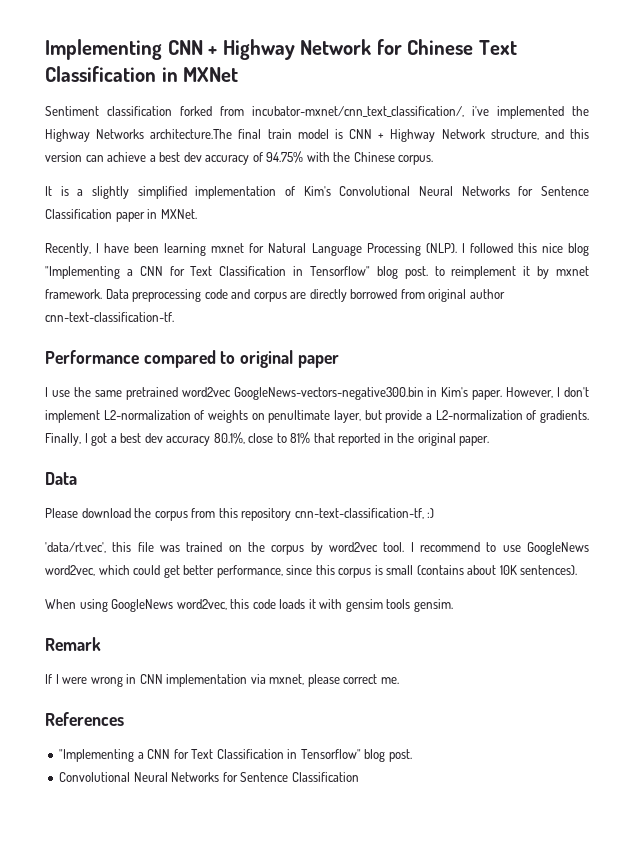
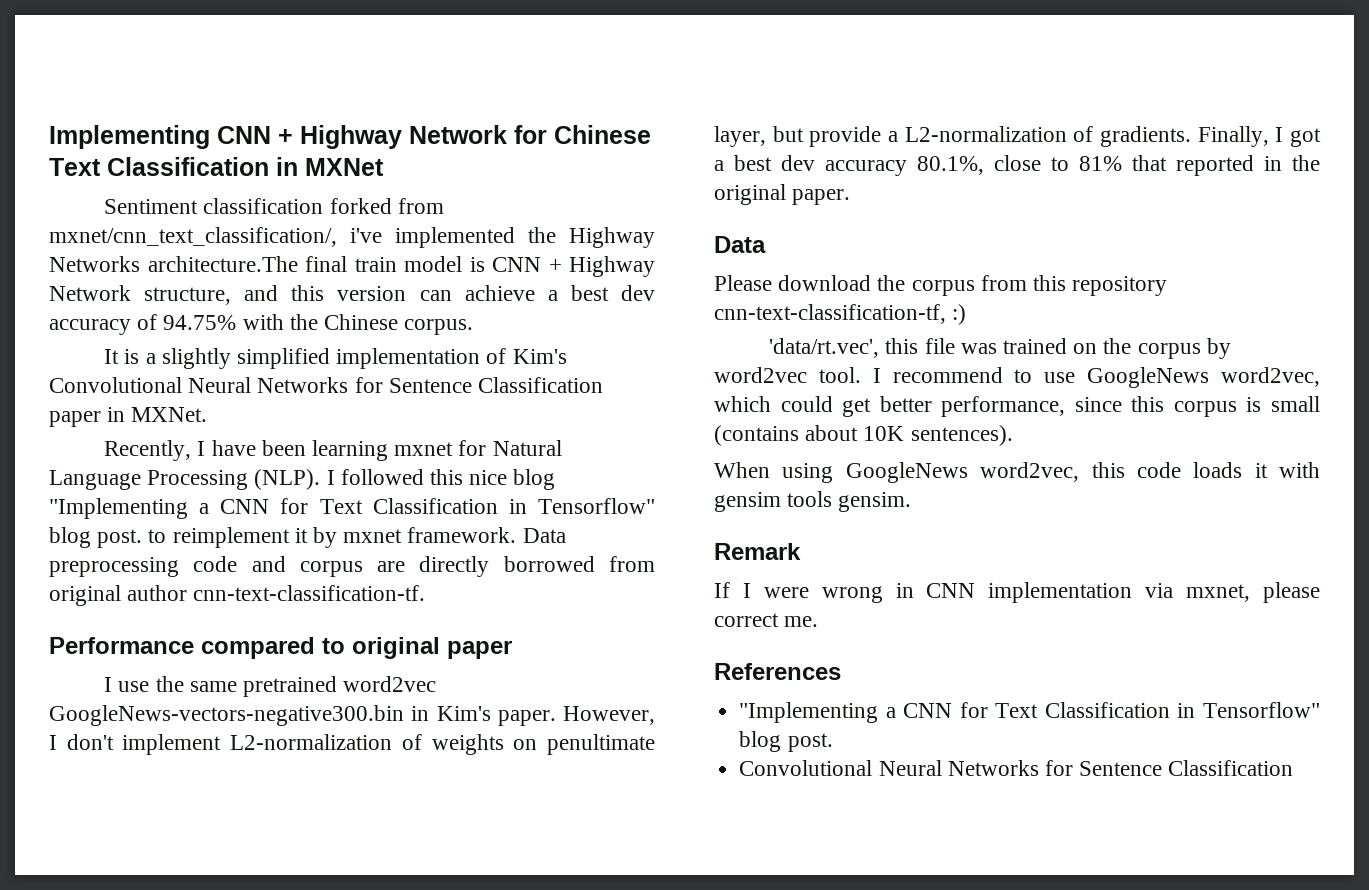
- Sentiment classification forked from incubator-mxnet/cnn_text_classification/, i've implemented the Highway Networks architecture.The final train model is CNN + Highway Network structure, and this version can achieve a best dev accuracy of 94.75% with the Chinese corpus.
+ Sentiment classification forked from mxnet/cnn_text_classification/, i've implemented the Highway Networks architecture.The final train model is CNN + Highway Network structure, and this version can achieve a best dev accuracy of 94.75% with the Chinese corpus.

